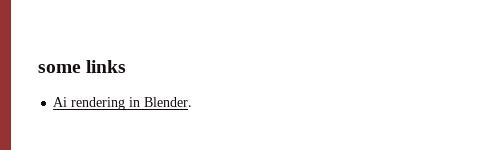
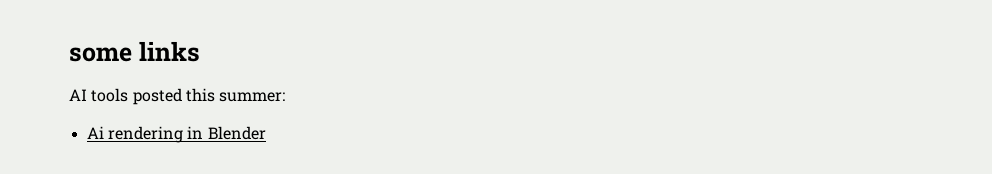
+ AI tools posted this summer:
- Ai rendering in Blender.
+ Ai rendering in Blender

